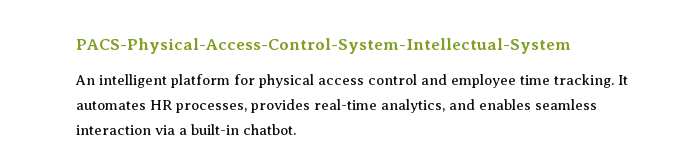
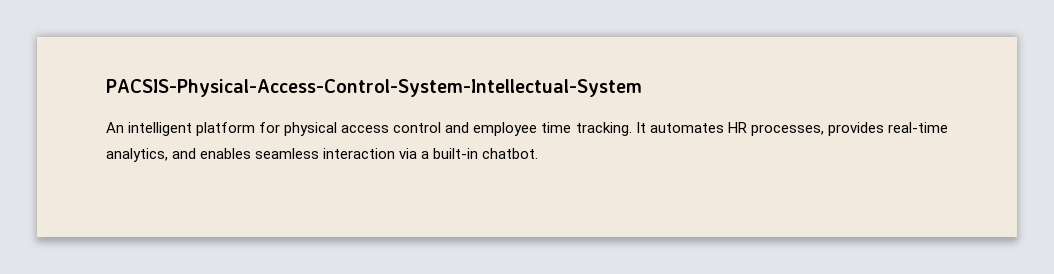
- PACS-Physical-Access-Control-System-Intellectual-System
+ PACSIS-Physical-Access-Control-System-Intellectual-System

